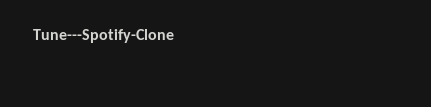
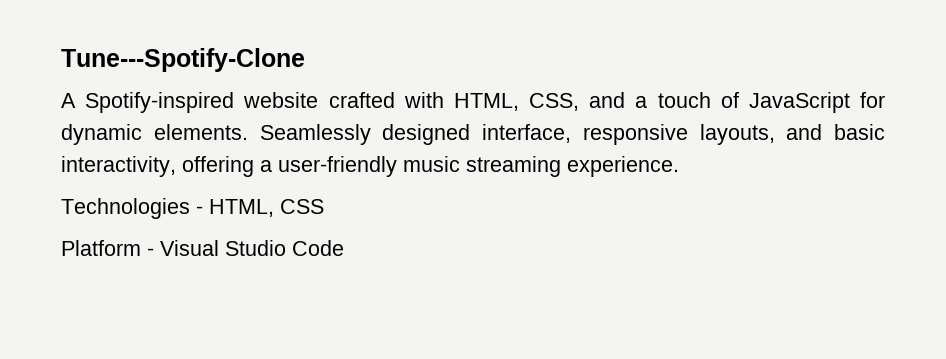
+ A Spotify-inspired website crafted with HTML, CSS, and a touch of JavaScript for dynamic elements. Seamlessly designed interface, responsive layouts, and basic interactivity, offering a user-friendly music streaming experience.
+ Technologies - HTML, CSS
+ Platform - Visual Studio Code

